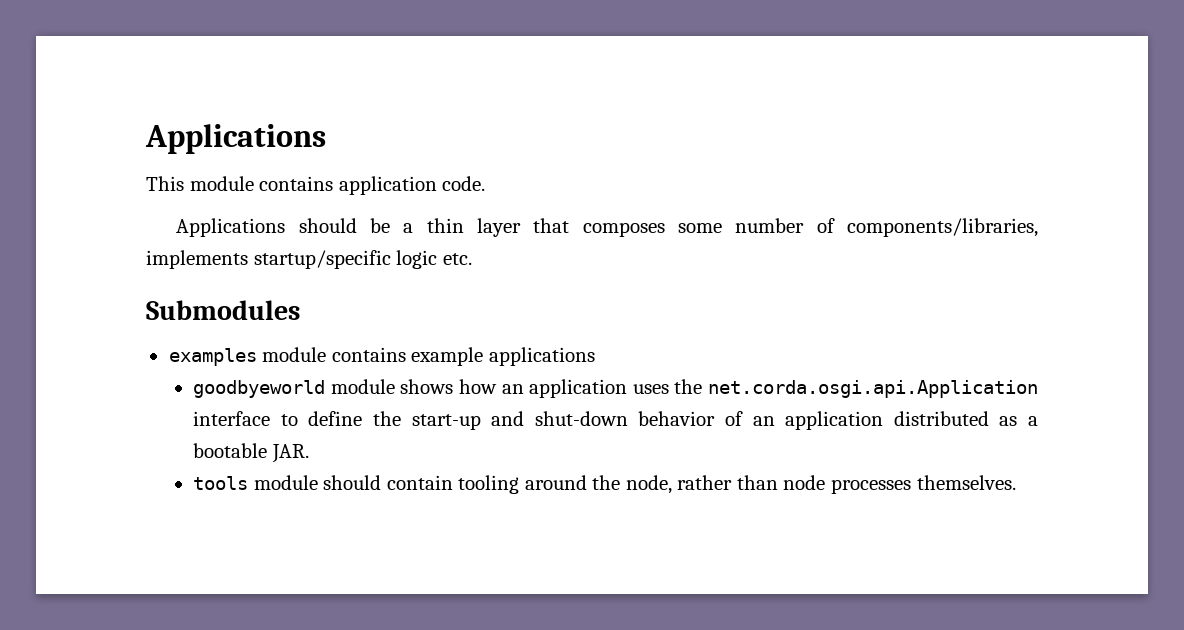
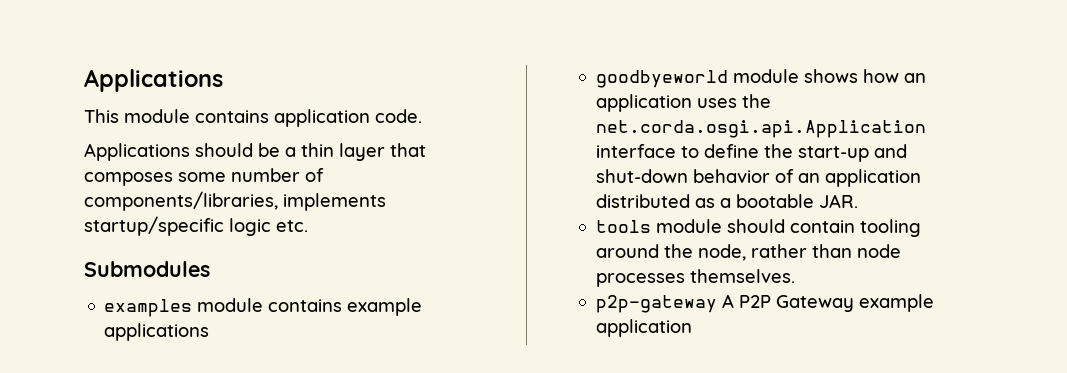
+ p2p-gateway A P2P Gateway example application

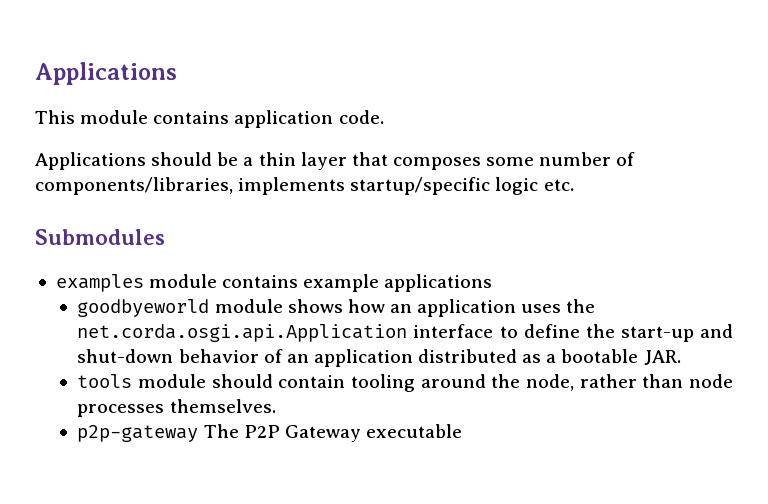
- p2p-gateway A P2P Gateway example application
+ p2p-gateway The P2P Gateway executable

